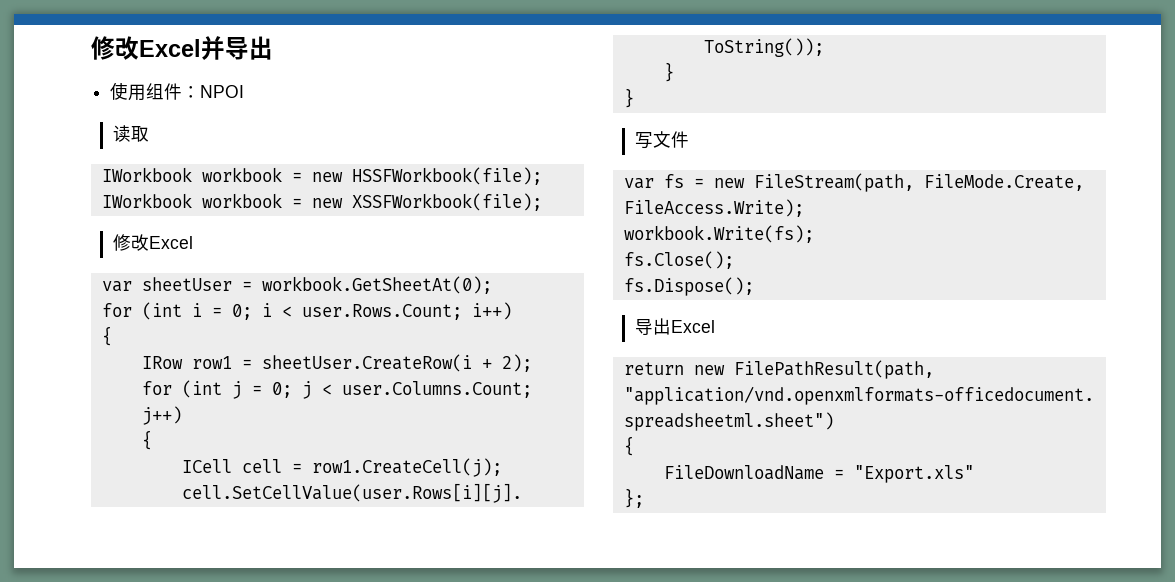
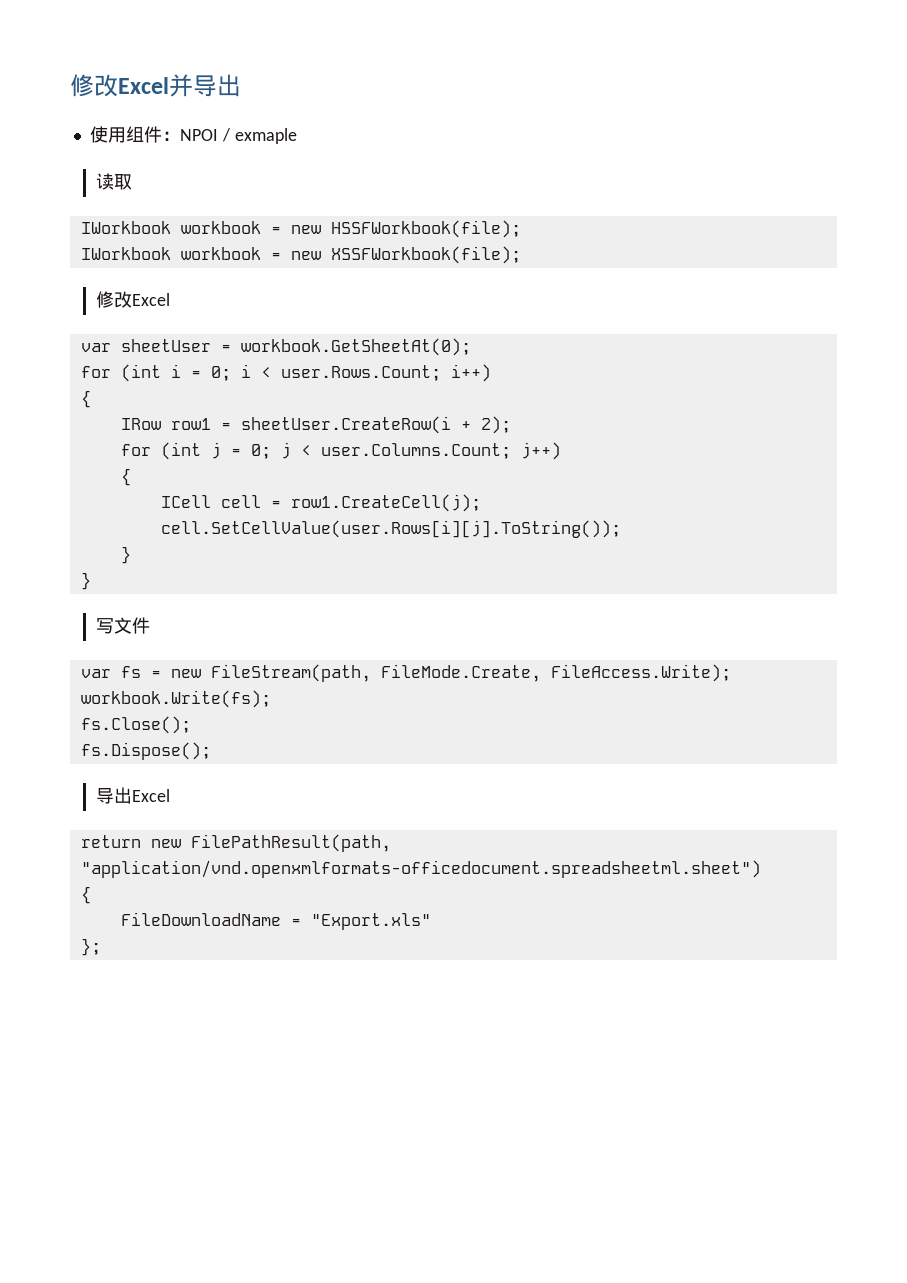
- 使用组件：NPOI
+ 使用组件：NPOI / exmaple

